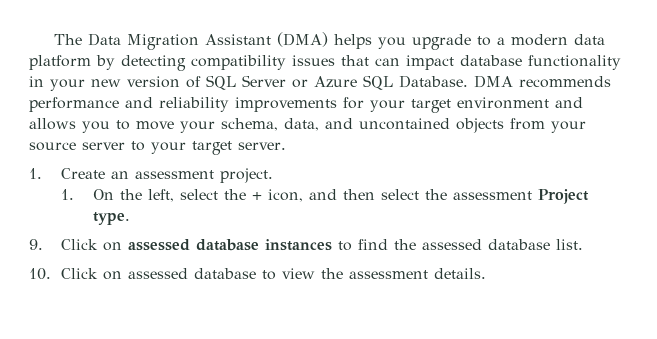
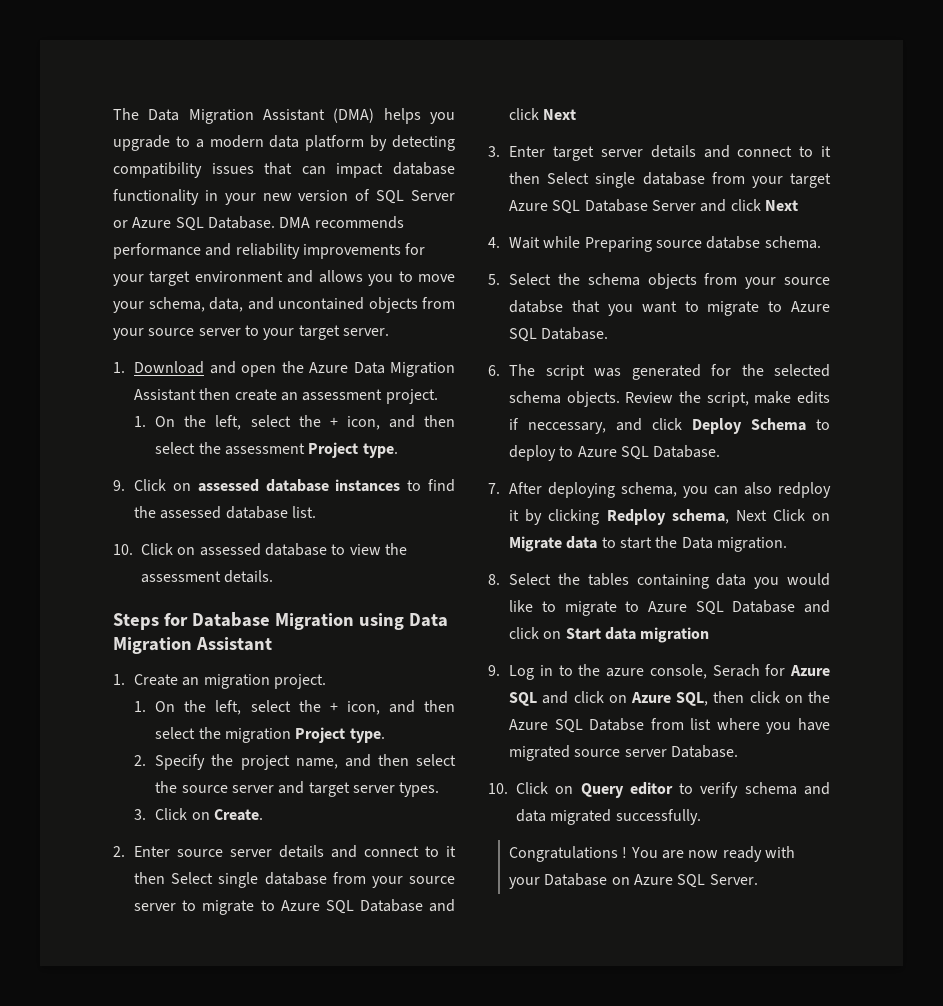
- 1. Create an assessment project.
+ 1. Download and open the Azure Data Migration Assistant then create an assessment project.
+ Steps for Database Migration using Data Migration Assistant
+ 1. Create an migration project.
+ 1. On the left, select the + icon, and then select the migration Project type.
+ 2. Specify the project name, and then select the source server and target server types.
+ 3. Click on Create.
+ 2. Enter source server details and connect to it then Select single database from your source server to migrate to Azure SQL Database and click Next
+ 3. Enter target server details and connect to it then Select single database from your target Azure SQL Database Server and click Next
+ 4. Wait while Preparing source databse schema.
+ 5. Select the schema objects from your source databse that you want to migrate to Azure SQL Database.
+ 6. The script was generated for the selected schema objects. Review the script, make edits if neccessary, and click Deploy Schema to deploy to Azure SQL Database.
+ 7. After deploying schema, you can also redploy it by clicking Redploy schema, Next Click on Migrate data to start the Data migration.
+ 8. Select the tables containing data you would like to migrate to Azure SQL Database and click on Start data migration
+ 9. Log in to the azure console, Serach for Azure SQL and click on Azure SQL, then click on the Azure SQL Databse from list where you have migrated source server Database.
+ 10. Click on Query editor to verify schema and data migrated successfully.
+ Congratulations ! You are now ready with your Database on Azure SQL Server.

